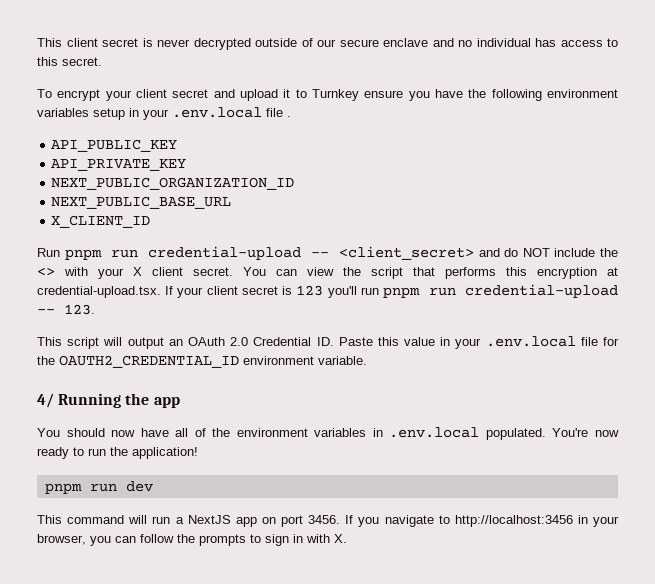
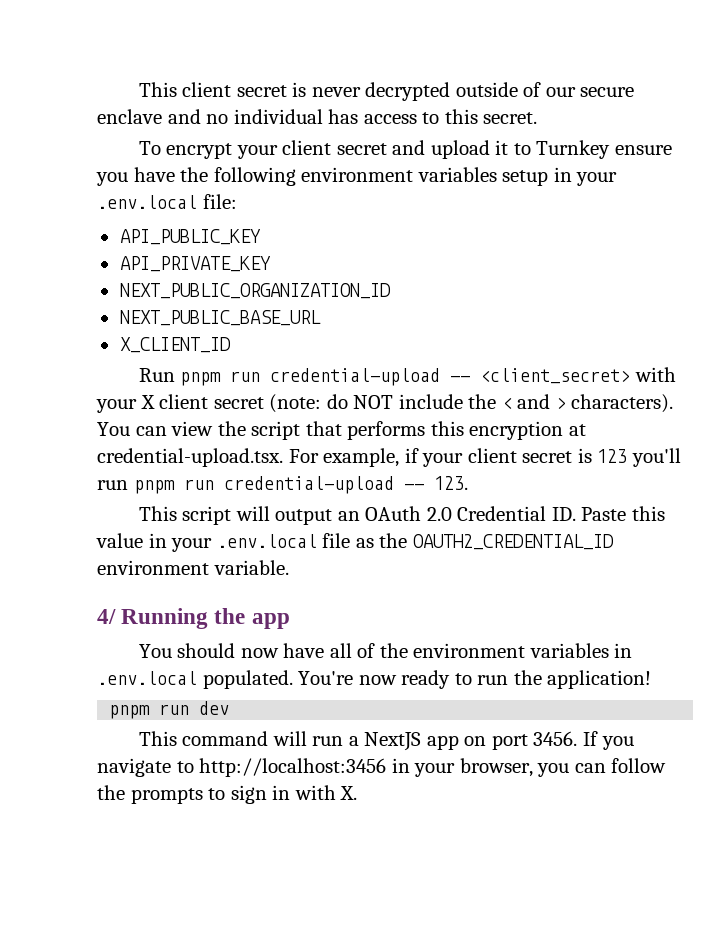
- To encrypt your client secret and upload it to Turnkey ensure you have the following environment variables setup in your .env.local file .
+ To encrypt your client secret and upload it to Turnkey ensure you have the following environment variables setup in your .env.local file:
- Run pnpm run credential-upload -- <client_secret> and do NOT include the <> with your X client secret.
+ Run pnpm run credential-upload -- <client_secret> with your X client secret (note: do NOT include the < and > characters).
- You can view the script that performs this encryption at credential-upload.tsx. If your client secret is 123 you'll run pnpm run credential-upload -- 123.
+ You can view the script that performs this encryption at credential-upload.tsx. For example, if your client secret is 123 you'll run pnpm run credential-upload -- 123.
- This script will output an OAuth 2.0 Credential ID. Paste this value in your .env.local file for the OAUTH2_CREDENTIAL_ID environment variable.
+ This script will output an OAuth 2.0 Credential ID. Paste this value in your .env.local file as the OAUTH2_CREDENTIAL_ID environment variable.

